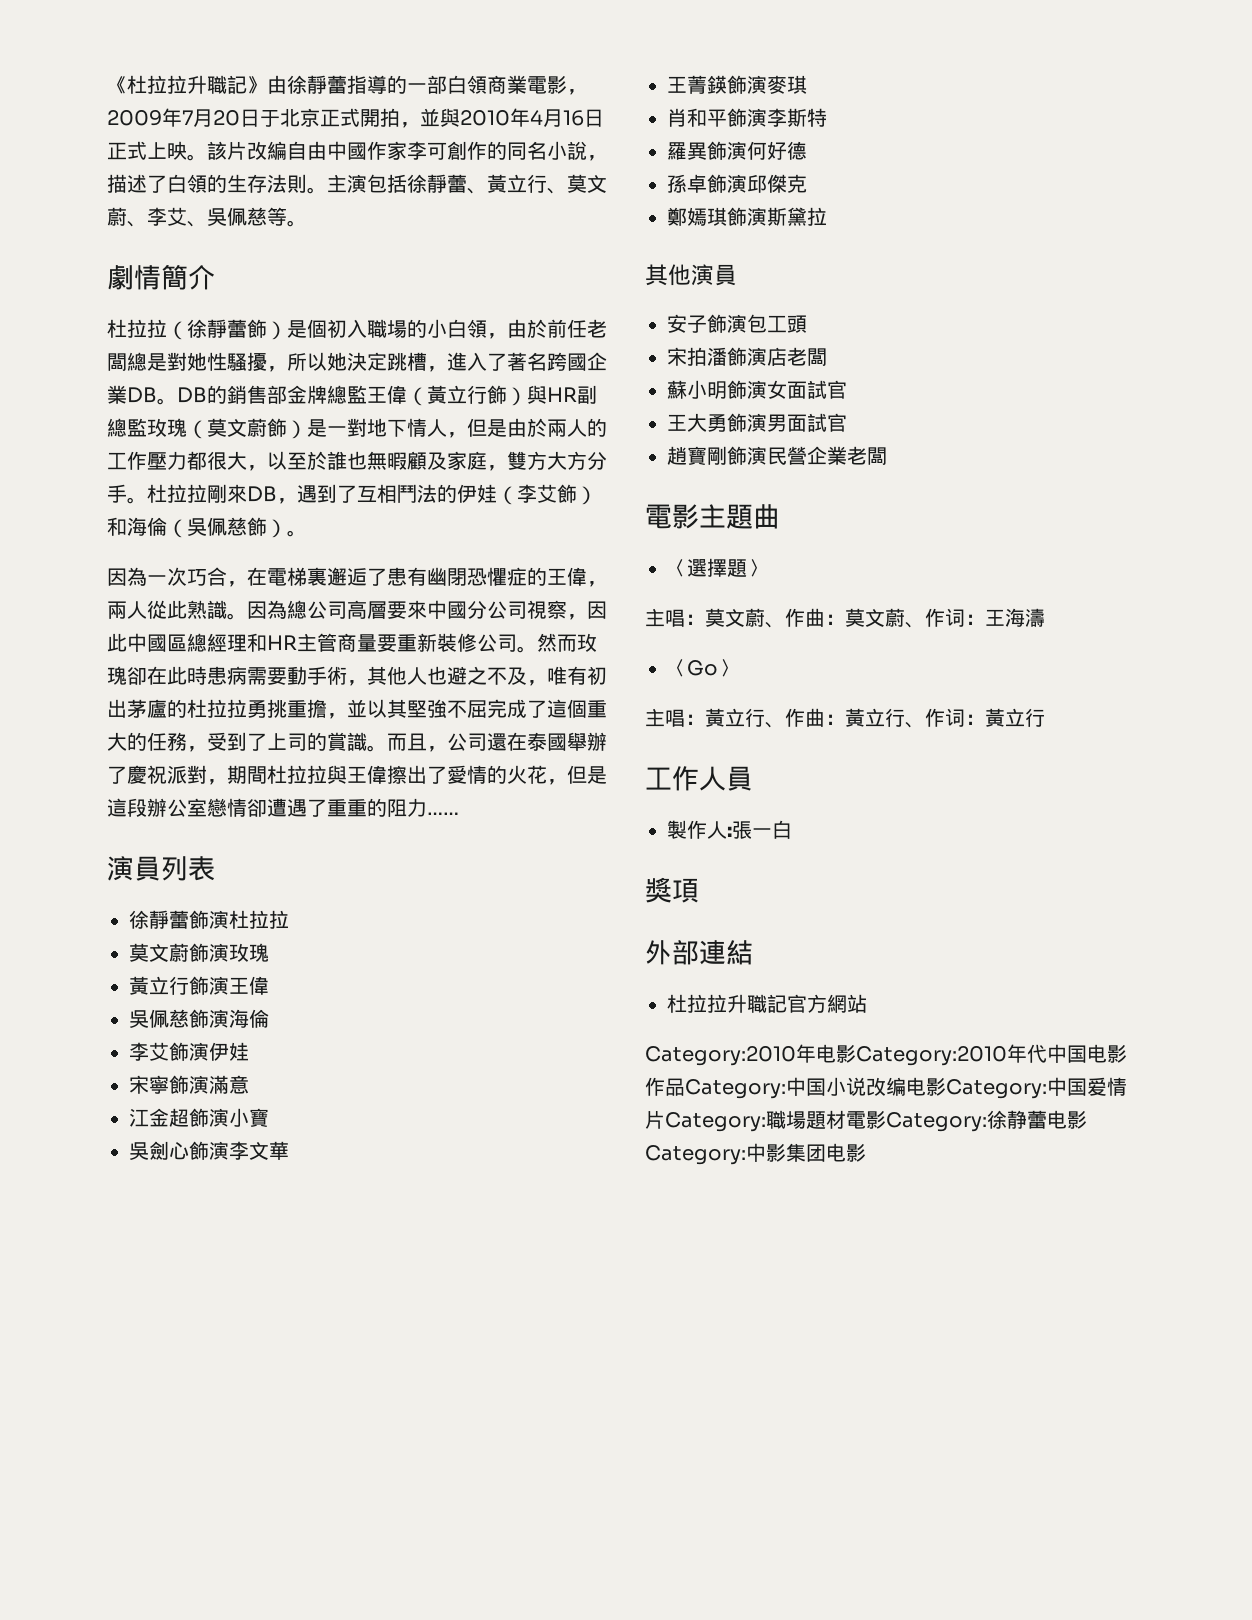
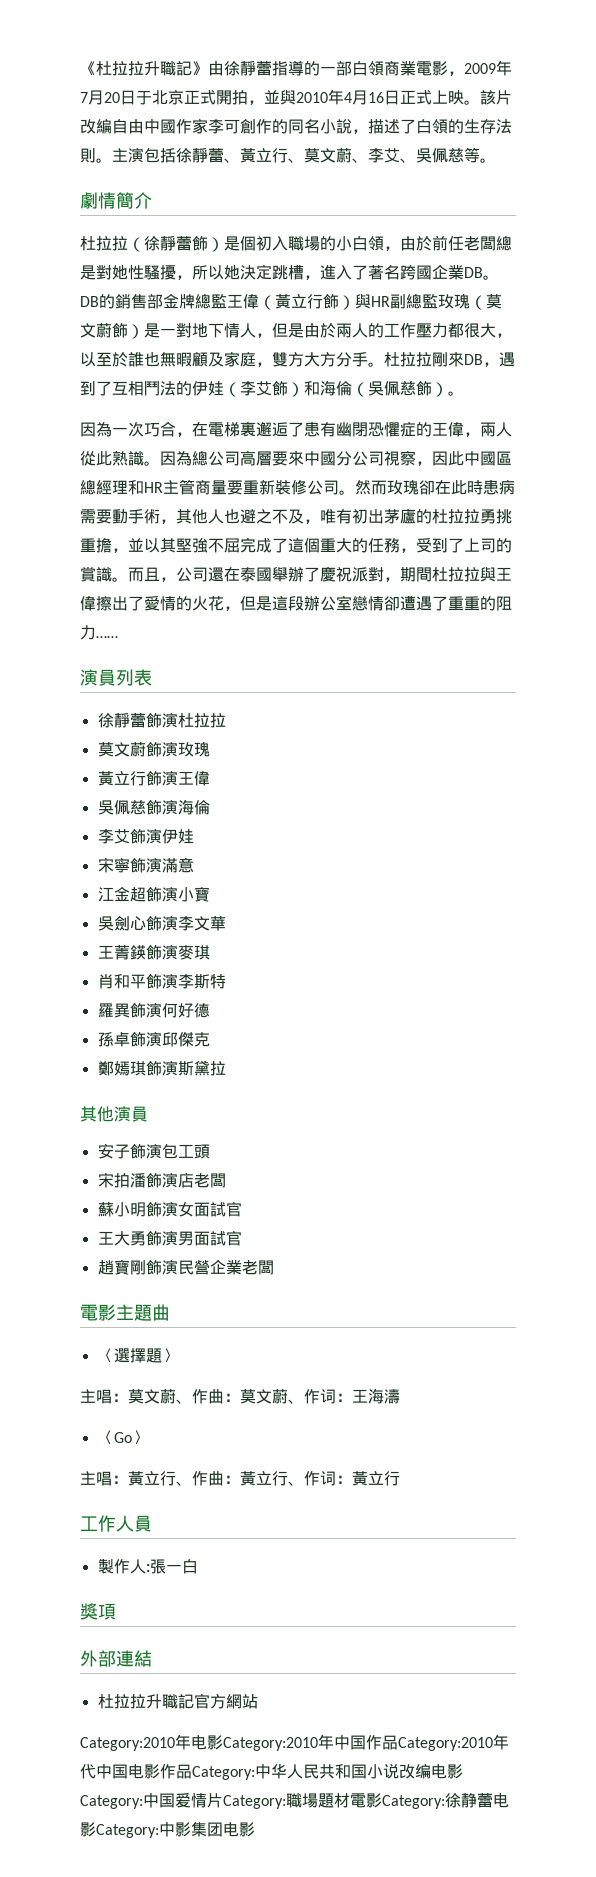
- Category:2010年电影Category:2010年代中国电影作品Category:中国小说改编电影Category:中国爱情片Category:職場題材電影Category:徐静蕾电影Category:中影集团电影
+ Category:2010年电影Category:2010年中国作品Category:2010年代中国电影作品Category:中华人民共和国小说改编电影Category:中国爱情片Category:職場題材電影Category:徐静蕾电影Category:中影集团电影

